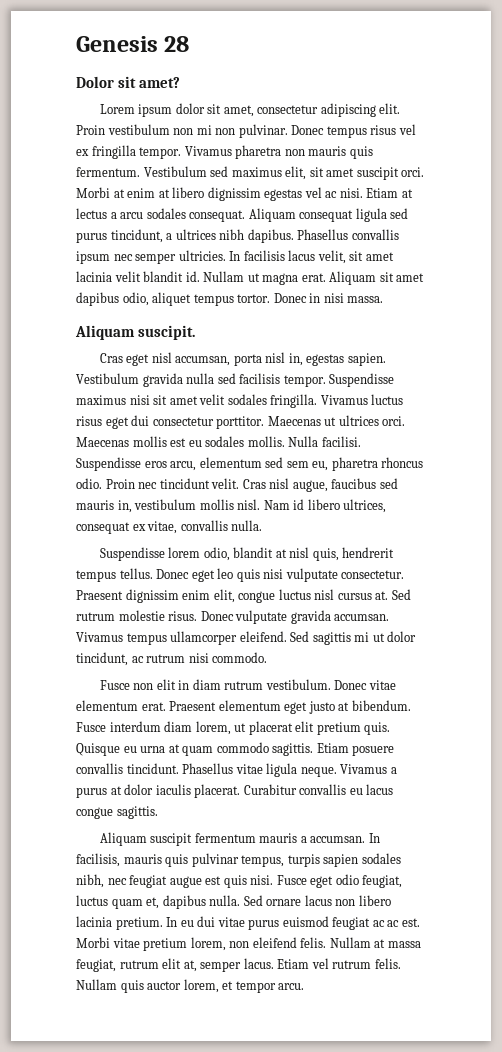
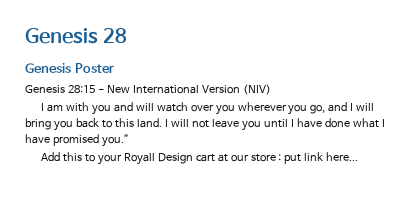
- Dolor sit amet?
- Lorem ipsum dolor sit amet, consectetur adipiscing elit. Proin vestibulum non mi non pulvinar. Donec tempus risus vel ex fringilla tempor. Vivamus pharetra non mauris quis fermentum. Vestibulum sed maximus elit, sit amet suscipit orci. Morbi at enim at libero dignissim egestas vel ac nisi. Etiam at lectus a arcu sodales consequat. Aliquam consequat ligula sed purus tincidunt, a ultrices nibh dapibus. Phasellus convallis ipsum nec semper ultricies. In facilisis lacus velit, sit amet lacinia velit blandit id. Nullam ut magna erat. Aliquam sit amet dapibus odio, aliquet tempus tortor. Donec in nisi massa.
- Aliquam suscipit.
- Cras eget nisl accumsan, porta nisl in, egestas sapien. Vestibulum gravida nulla sed facilisis tempor. Suspendisse maximus nisi sit amet velit sodales fringilla. Vivamus luctus risus eget dui consectetur porttitor. Maecenas ut ultrices orci. Maecenas mollis est eu sodales mollis. Nulla facilisi. Suspendisse eros arcu, elementum sed sem eu, pharetra rhoncus odio. Proin nec tincidunt velit. Cras nisl augue, faucibus sed mauris in, vestibulum mollis nisl. Nam id libero ultrices, consequat ex vitae, convallis nulla.
- Suspendisse lorem odio, blandit at nisl quis, hendrerit tempus tellus. Donec eget leo quis nisi vulputate consectetur. Praesent dignissim enim elit, congue luctus nisl cursus at. Sed rutrum molestie risus. Donec vulputate gravida accumsan. Vivamus tempus ullamcorper eleifend. Sed sagittis mi ut dolor tincidunt, ac rutrum nisi commodo.
- Fusce non elit in diam rutrum vestibulum. Donec vitae elementum erat. Praesent elementum eget justo at bibendum. Fusce interdum diam lorem, ut placerat elit pretium quis. Quisque eu urna at quam commodo sagittis. Etiam posuere convallis tincidunt. Phasellus vitae ligula neque. Vivamus a purus at dolor iaculis placerat. Curabitur convallis eu lacus congue sagittis.
- Aliquam suscipit fermentum mauris a accumsan. In facilisis, mauris quis pulvinar tempus, turpis sapien sodales nibh, nec feugiat augue est quis nisi. Fusce eget odio feugiat, luctus quam et, dapibus nulla. Sed ornare lacus non libero lacinia pretium. In eu dui vitae purus euismod feugiat ac ac est. Morbi vitae pretium lorem, non eleifend felis. Nullam at massa feugiat, rutrum elit at, semper lacus. Etiam vel rutrum felis. Nullam quis auctor lorem, et tempor arcu.
+ Genesis Poster
+ Genesis 28:15 - New International Version (NIV)
+ I am with you and will watch over you wherever you go, and I will bring you back to this land. I will not leave you until I have done what I have promised you.”
+ Add this to your Royall Design cart at our store : put link here...

